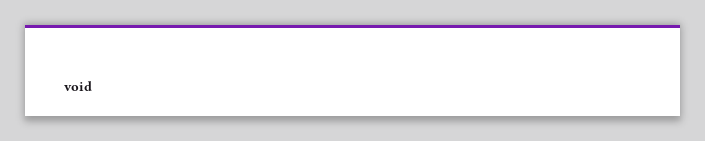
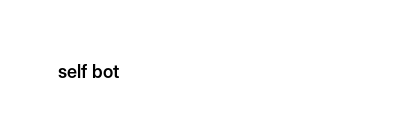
- void
+ self bot

